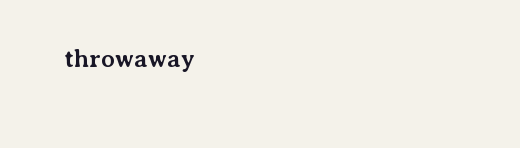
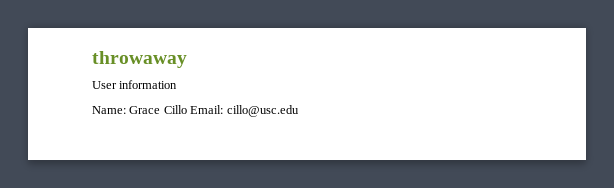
+ User information
+ Name: Grace Cillo Email: cillo@usc.edu

